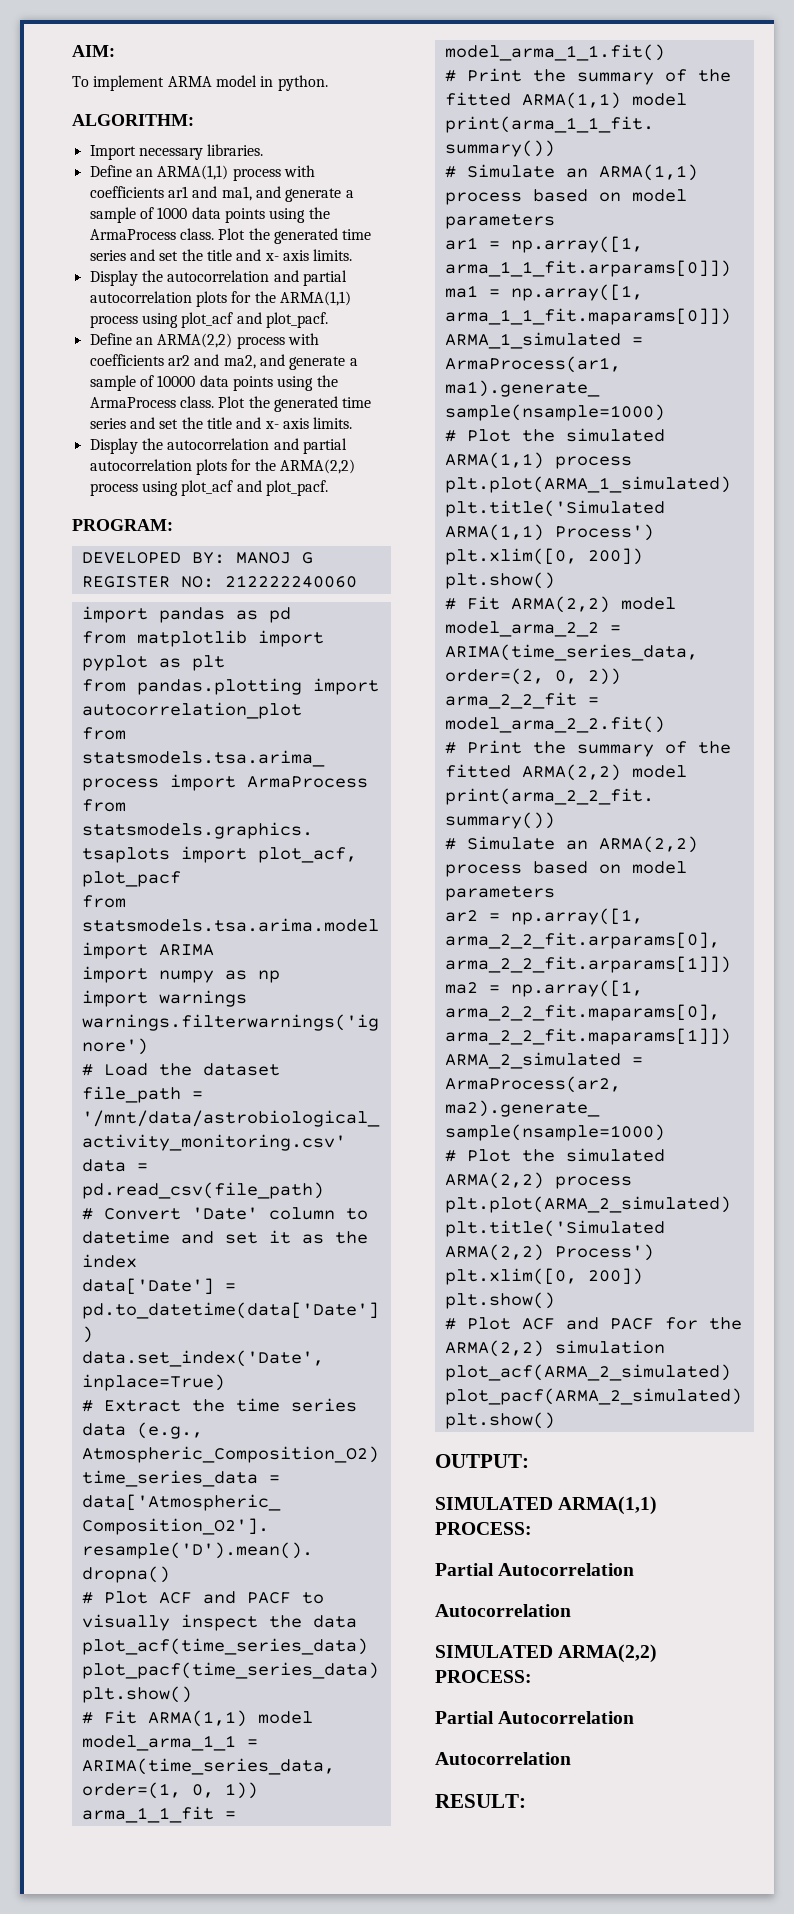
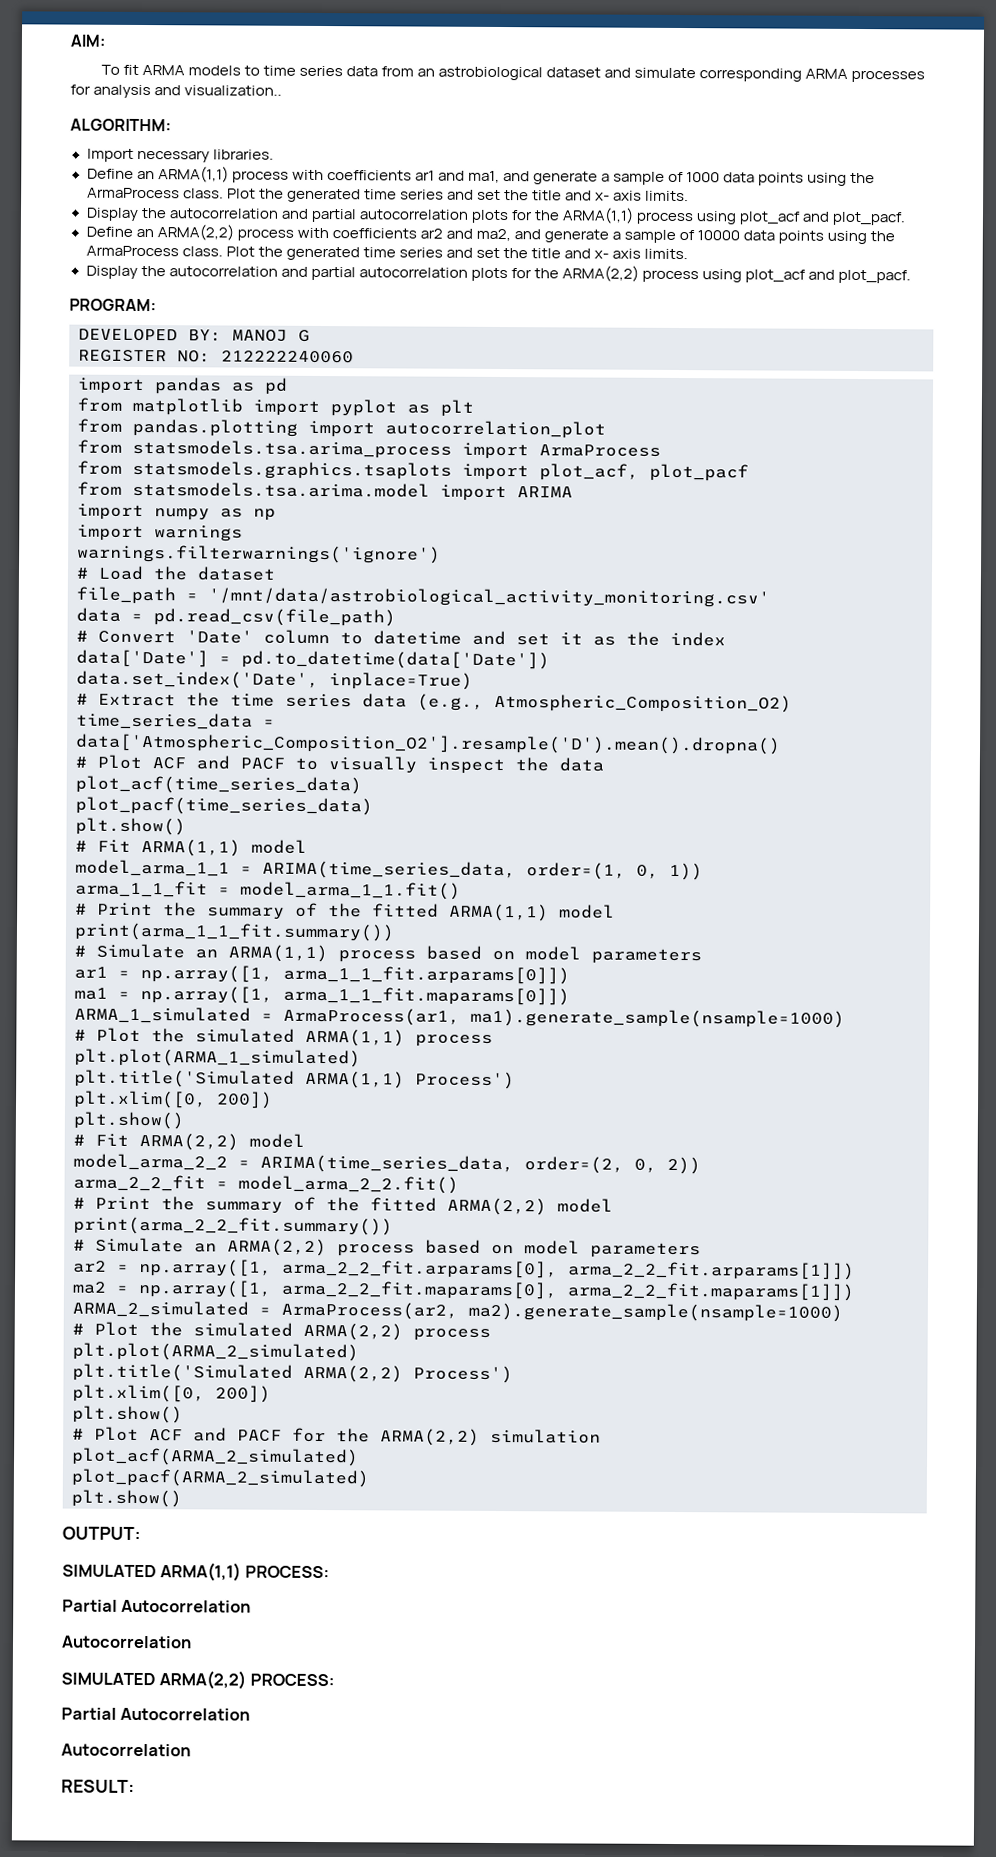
- To implement ARMA model in python.
+ To fit ARMA models to time series data from an astrobiological dataset and simulate corresponding ARMA processes for analysis and visualization..

